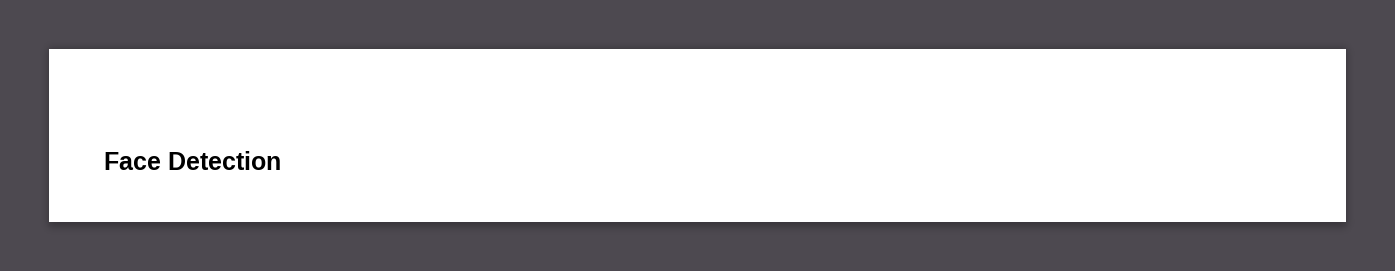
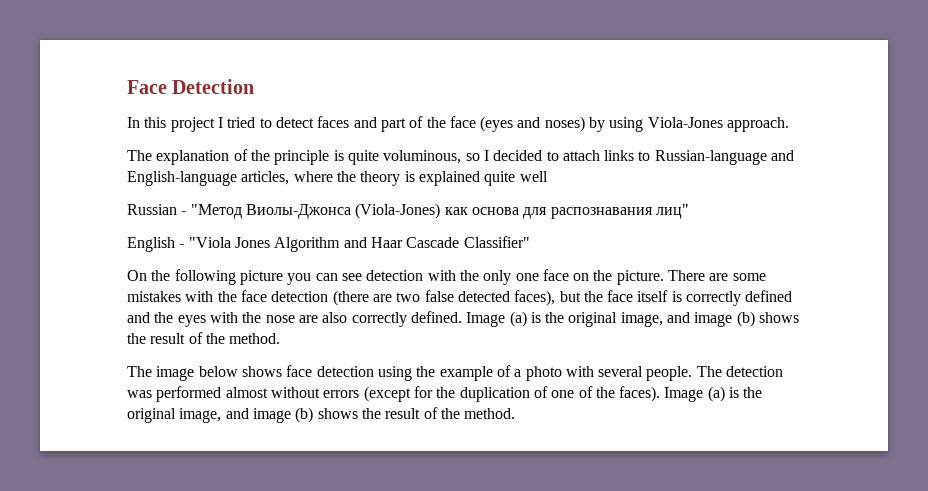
+ In this project I tried to detect faces and part of the face (eyes and noses) by using Viola-Jones approach.
+ The explanation of the principle is quite voluminous, so I decided to attach links to Russian-language and English-language articles, where the theory is explained quite well
+ Russian - "Метод Виолы-Джонса (Viola-Jones) как основа для распознавания лиц"
+ English - "Viola Jones Algorithm and Haar Cascade Classifier"
+ On the following picture you can see detection with the only one face on the picture. There are some mistakes with the face detection (there are two false detected faces), but the face itself is correctly defined and the eyes with the nose are also correctly defined. Image (a) is the original image, and image (b) shows the result of the method.
+ The image below shows face detection using the example of a photo with several people. The detection was performed almost without errors (except for the duplication of one of the faces). Image (a) is the original image, and image (b) shows the result of the method.

